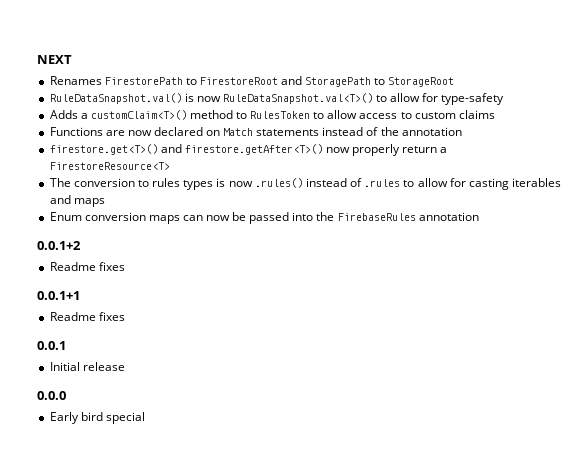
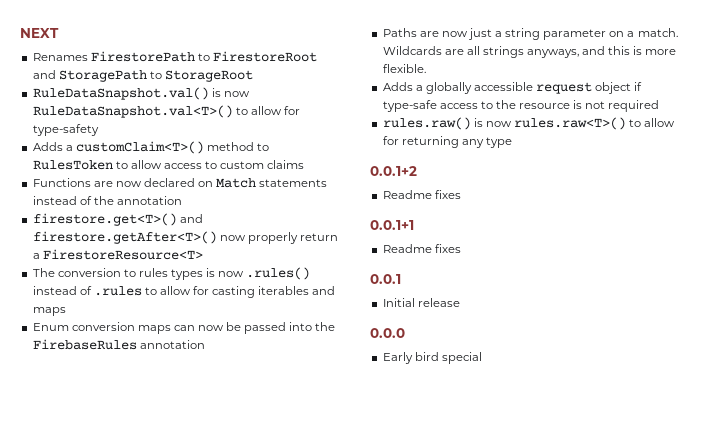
+ Paths are now just a string parameter on a match. Wildcards are all strings anyways, and this is more flexible.
+ Adds a globally accessible request object if type-safe access to the resource is not required
+ rules.raw() is now rules.raw<T>() to allow for returning any type

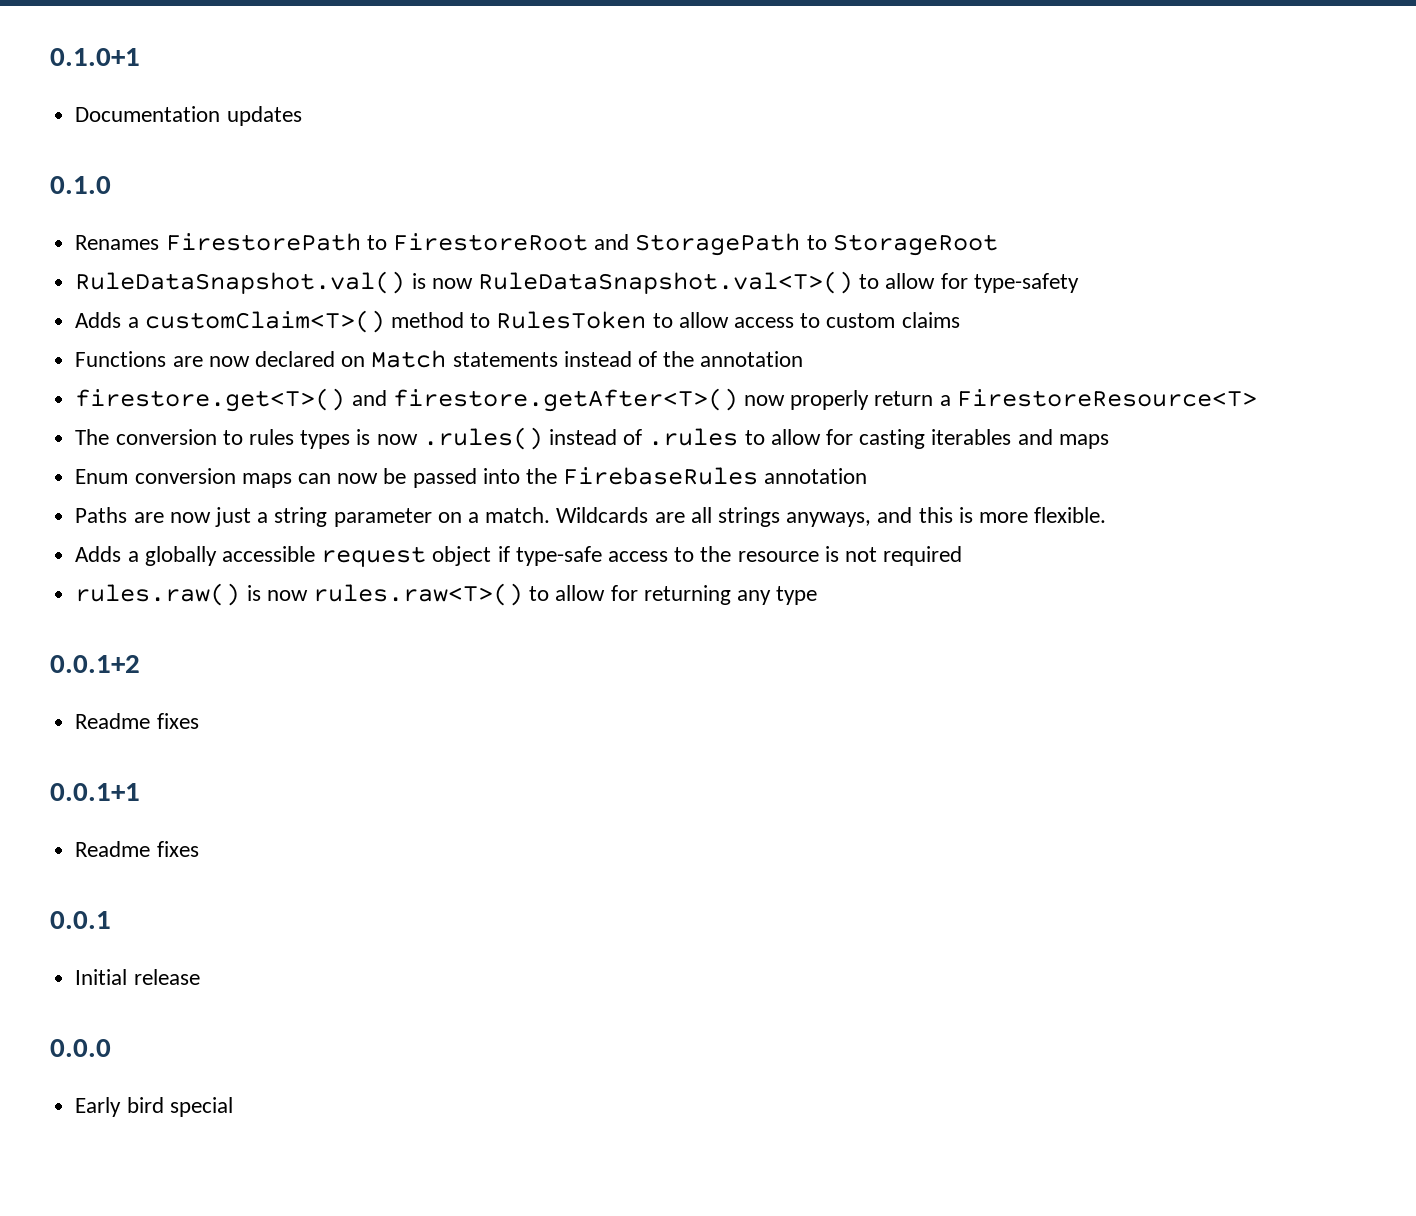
- NEXT
+ 0.1.0+1
+ Documentation updates
+ 0.1.0

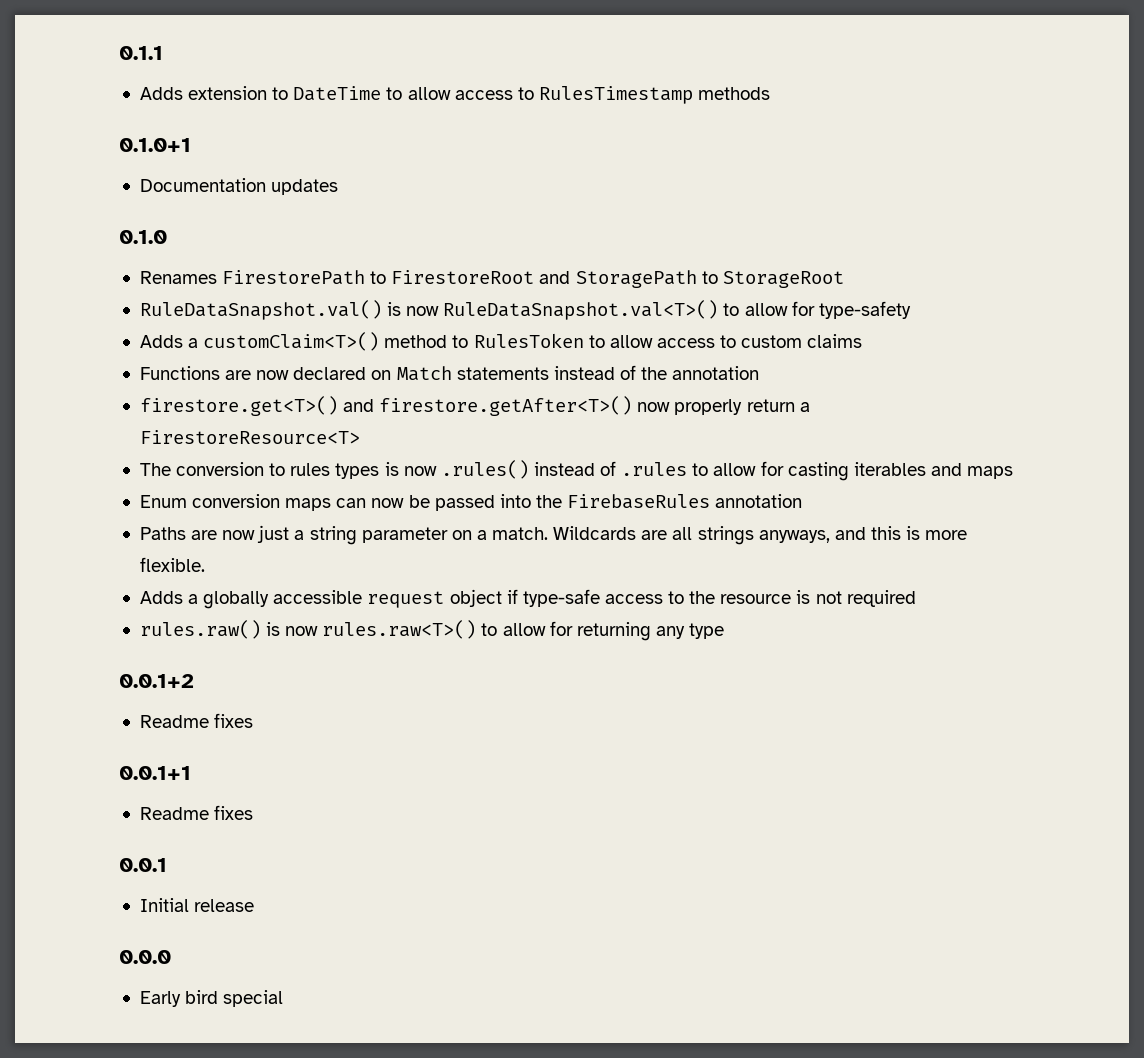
+ 0.1.1
+ Adds extension to DateTime to allow access to RulesTimestamp methods

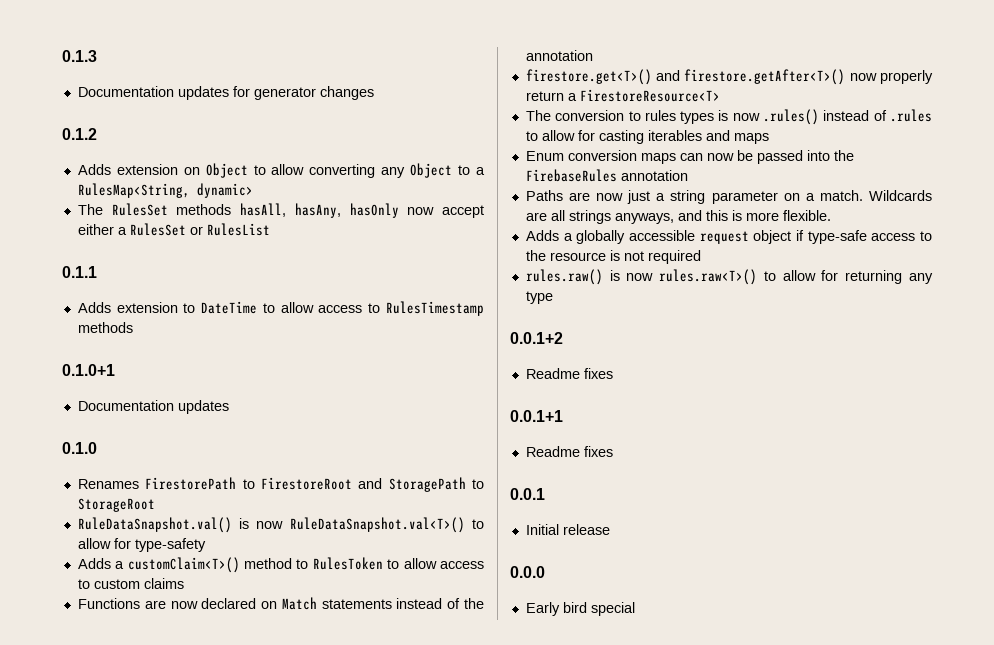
+ 0.1.3
+ Documentation updates for generator changes
+ 0.1.2
+ Adds extension on Object to allow converting any Object to a RulesMap<String, dynamic>
+ The RulesSet methods hasAll, hasAny, hasOnly now accept either a RulesSet or RulesList

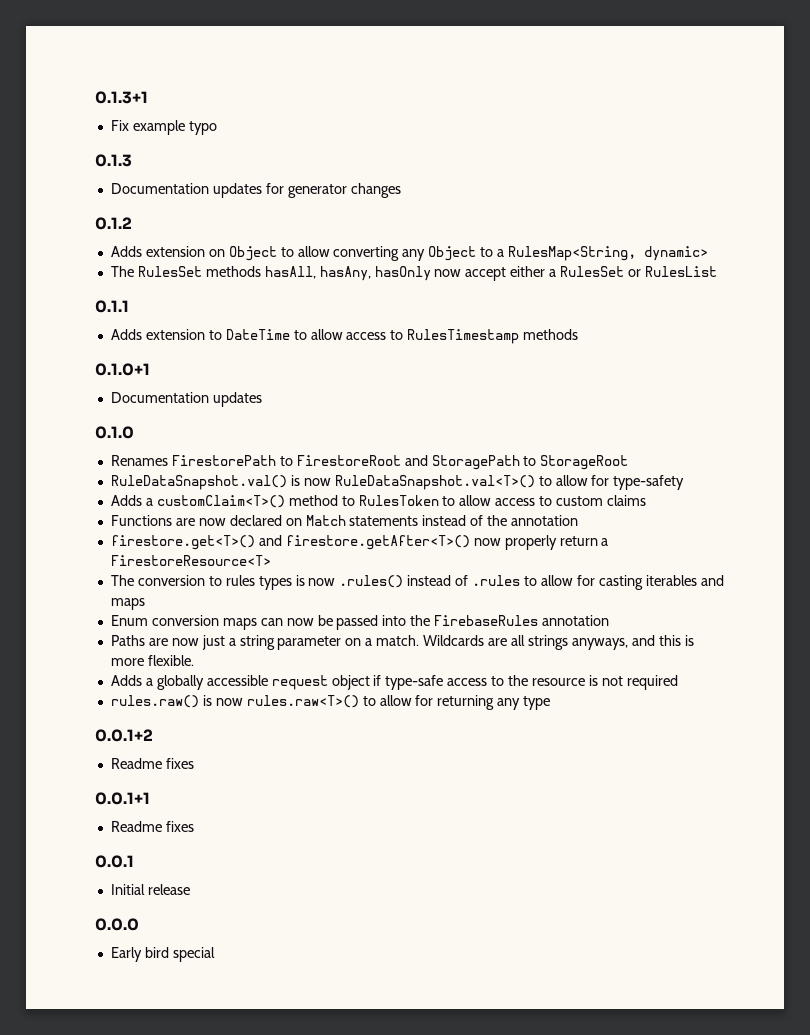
+ 0.1.3+1
+ Fix example typo

